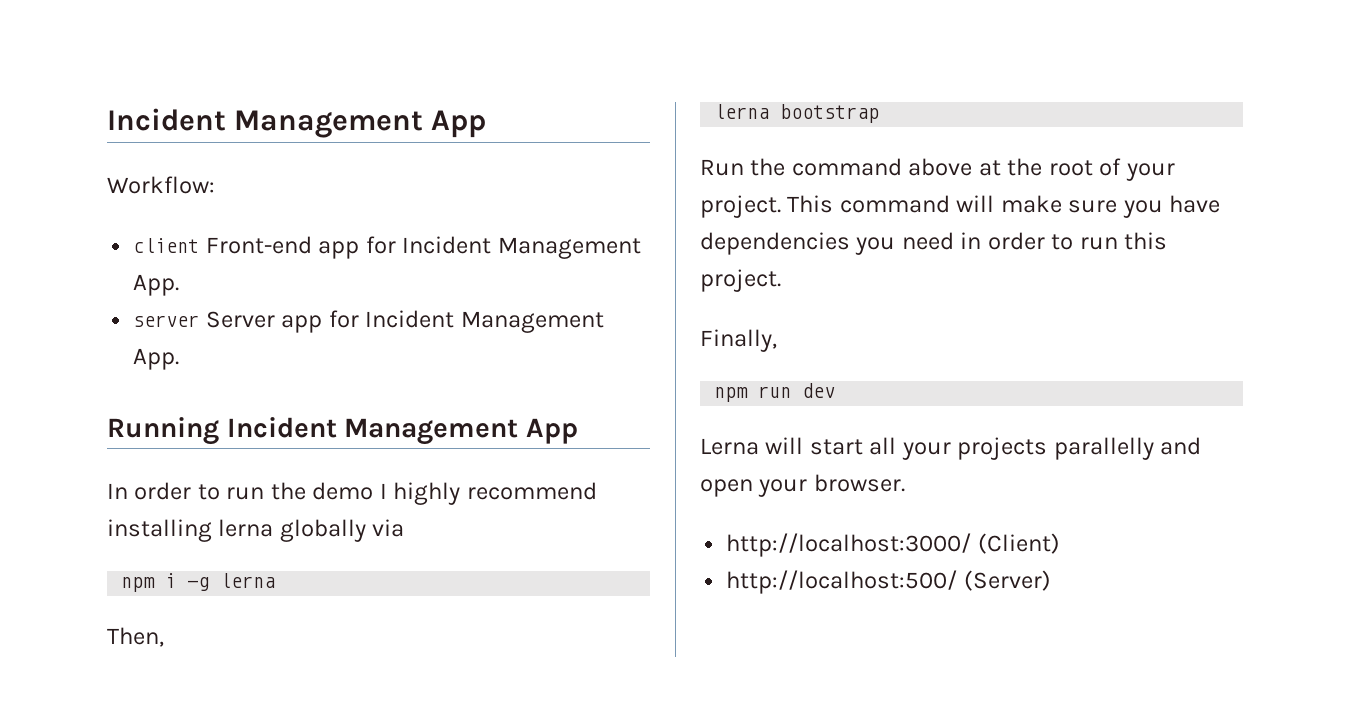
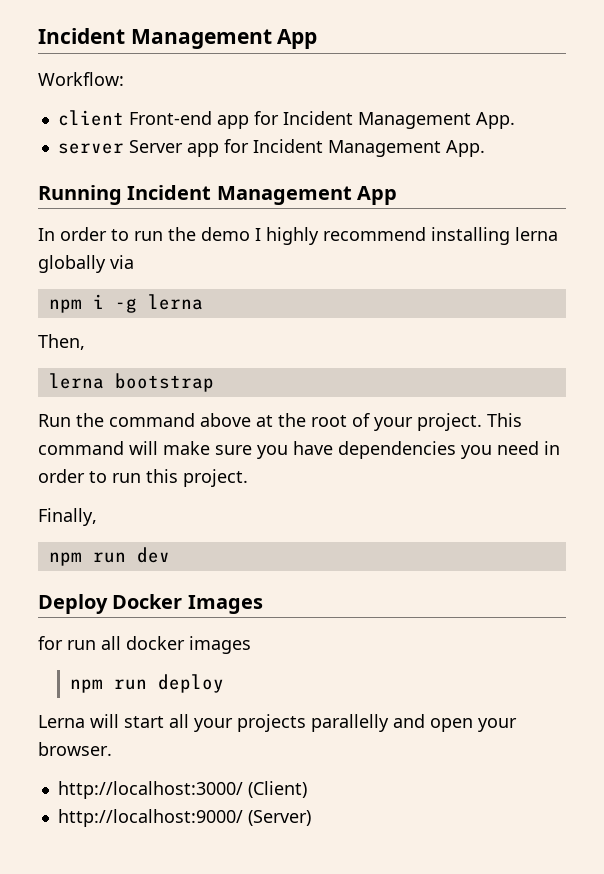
+ Deploy Docker Images
+ for run all docker images
+ npm run deploy
- http://localhost:500/ (Server)
+ http://localhost:9000/ (Server)

